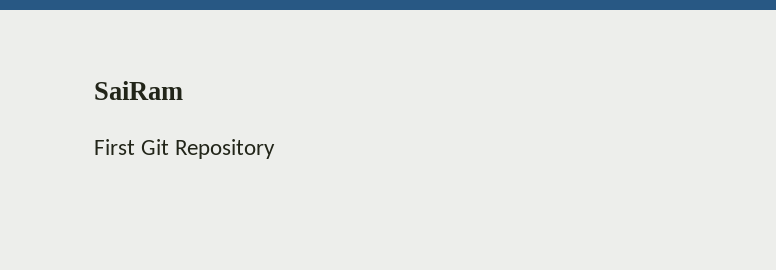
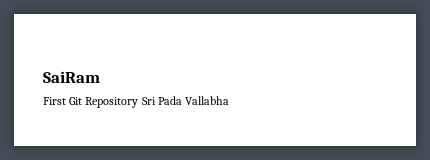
- First Git Repository
+ First Git Repository Sri Pada Vallabha

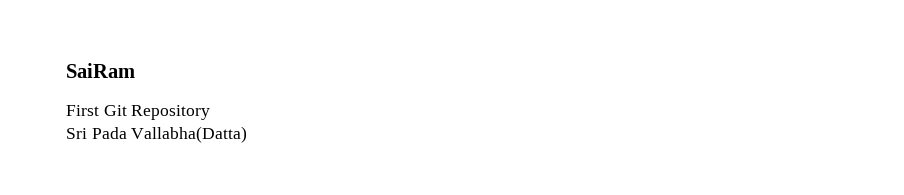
- First Git Repository Sri Pada Vallabha
+ First Git Repository
+ Sri Pada Vallabha(Datta)

